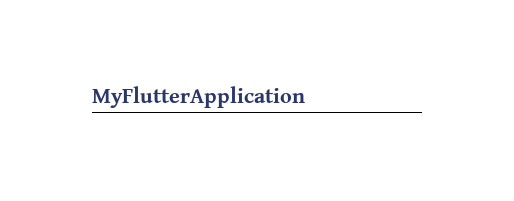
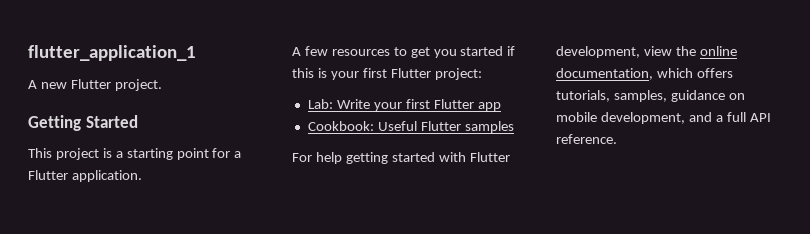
- MyFlutterApplication
+ flutter_application_1
+ A new Flutter project.
+ Getting Started
+ This project is a starting point for a Flutter application.
+ A few resources to get you started if this is your first Flutter project:
+ Lab: Write your first Flutter app
+ Cookbook: Useful Flutter samples
+ For help getting started with Flutter development, view the online documentation, which offers tutorials, samples, guidance on mobile development, and a full API reference.

